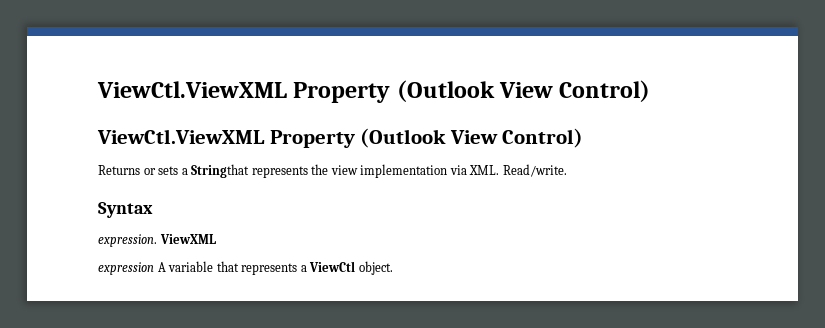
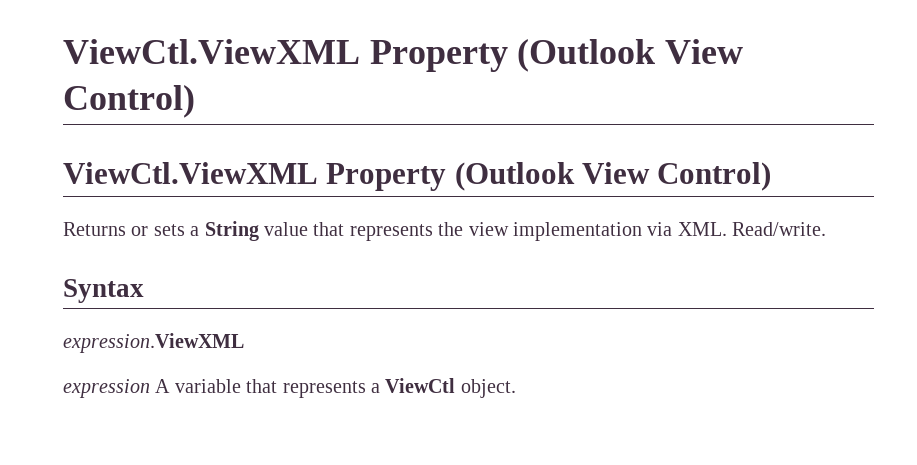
- Returns or sets a Stringthat represents the view implementation via XML. Read/write.
+ Returns or sets a String value that represents the view implementation via XML. Read/write.
- expression. ViewXML
+ expression.ViewXML

